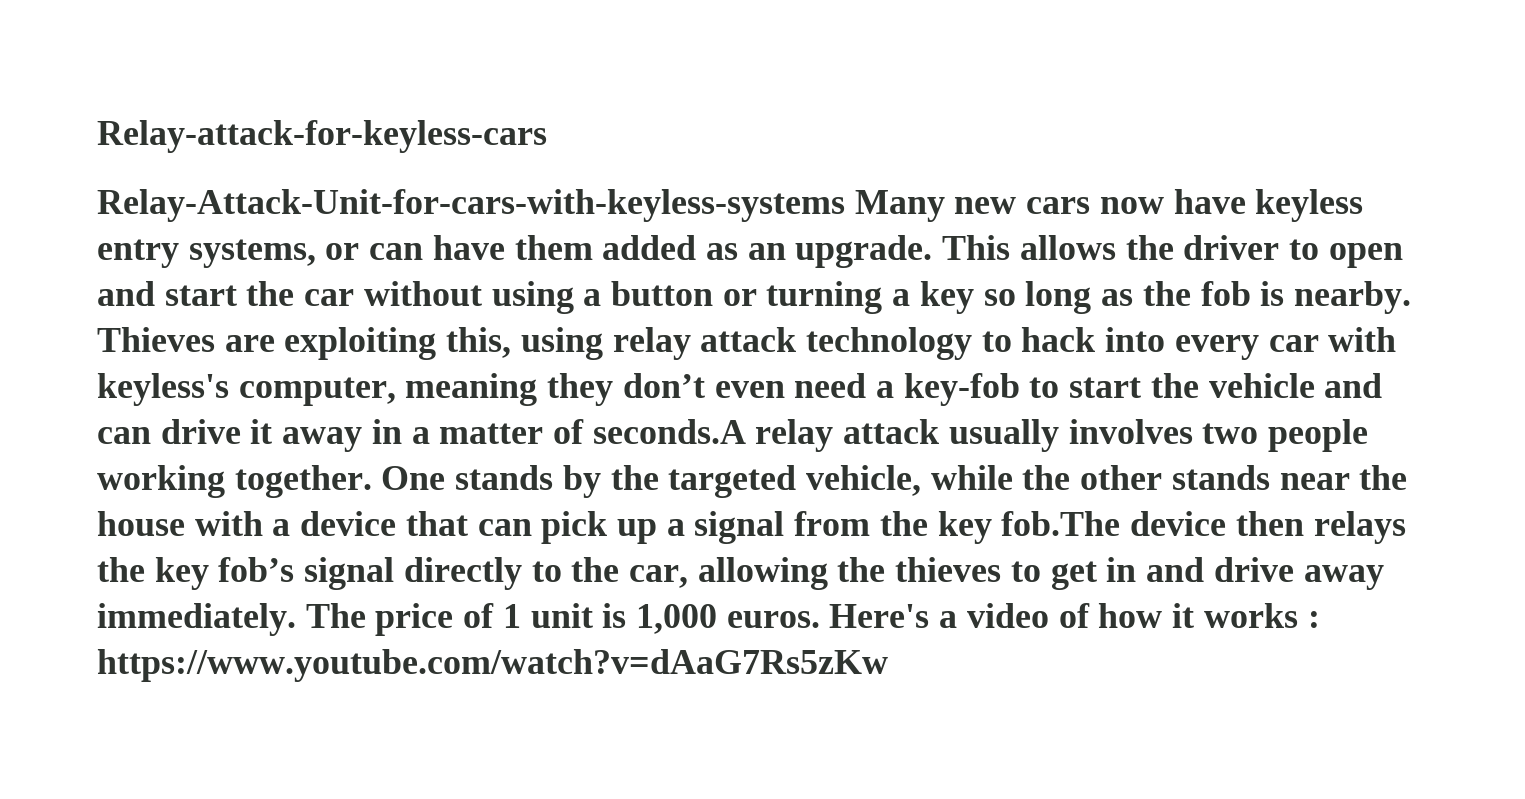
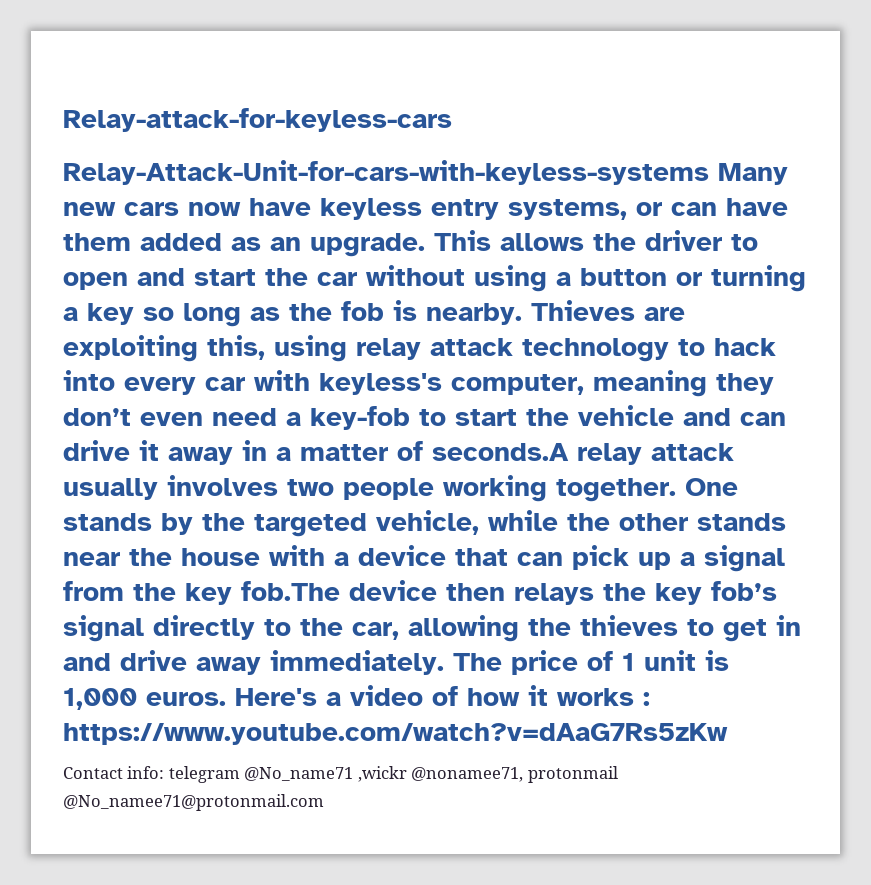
+ Contact info: telegram @No_name71 ,wickr @nonamee71, protonmail @No_namee71@protonmail.com

